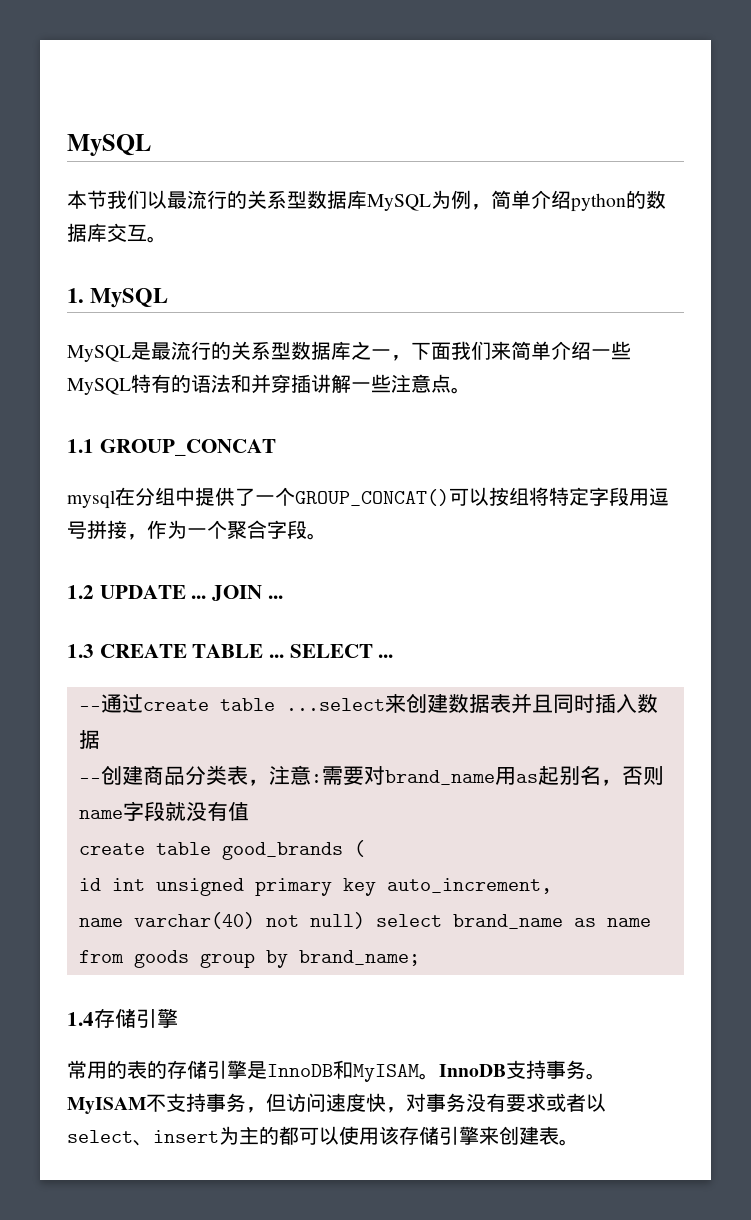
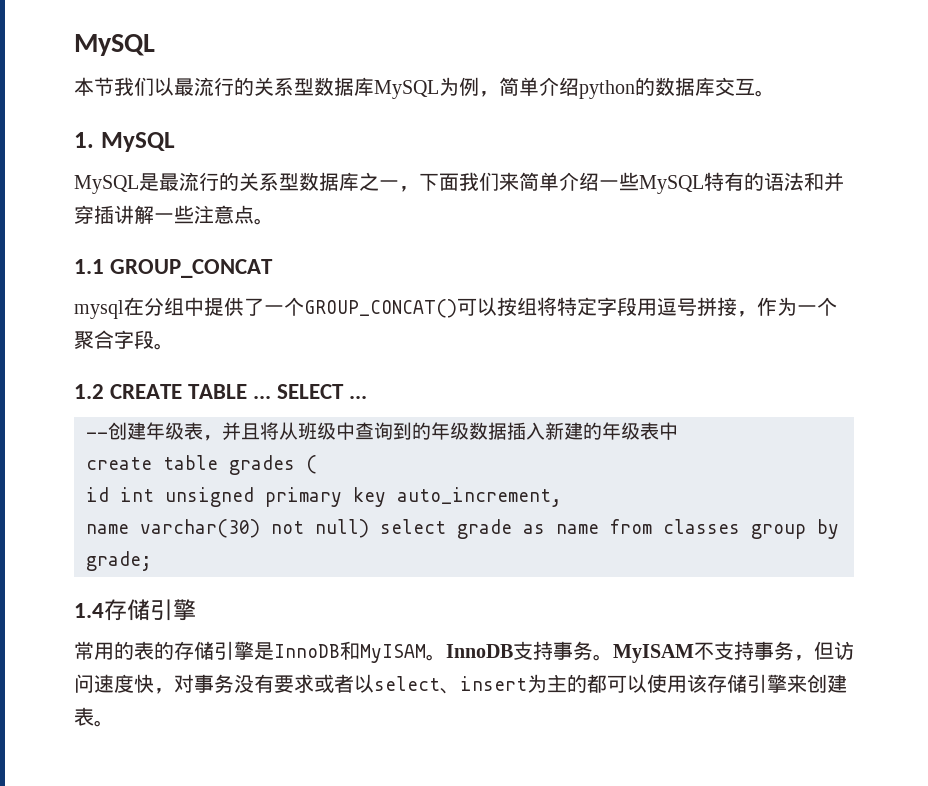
- 1.2 UPDATE ... JOIN ...
- 1.3 CREATE TABLE ...
+ 1.2 CREATE TABLE ...
- --通过create table ...select来创建数据表并且同时插入数据
- --创建商品分类表，注意:需要对brand_name用as起别名，否则name字段就没有值
- create table good_brands (
+ --创建年级表，并且将从班级中查询到的年级数据插入新建的年级表中
+ create table grades (
- name varchar(40) not null) select brand_name as name from goods group by brand_name;
+ name varchar(30) not null) select grade as name from classes group by grade;

